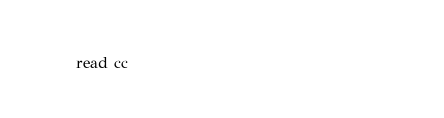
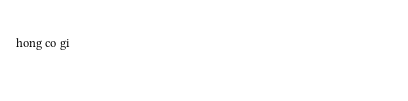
- read cc
+ hong co gi

